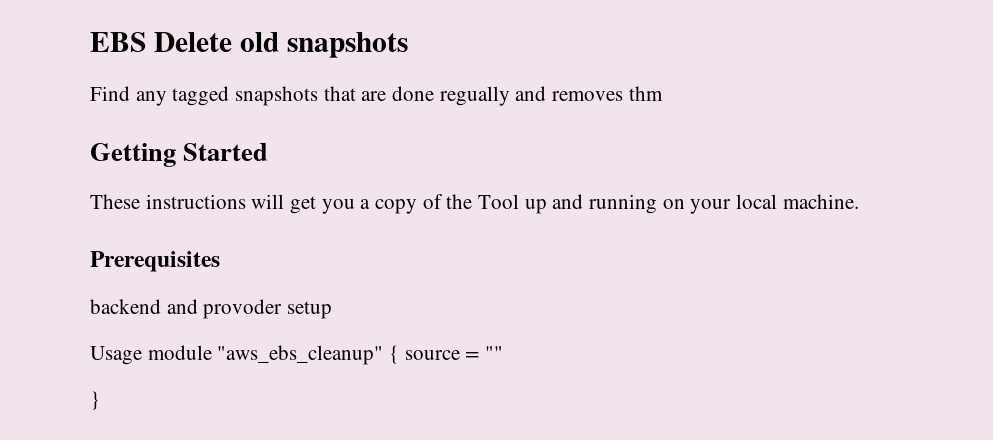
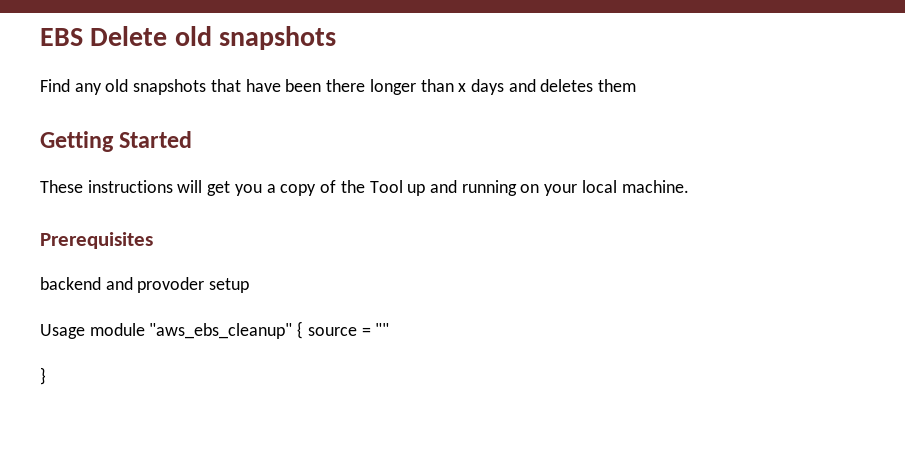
- Find any tagged snapshots that are done regually and removes thm
+ Find any old snapshots that have been there longer than x days and deletes them

